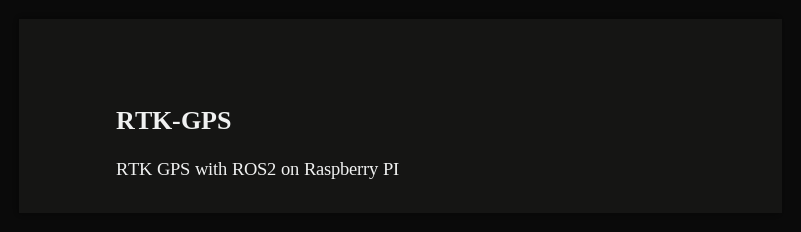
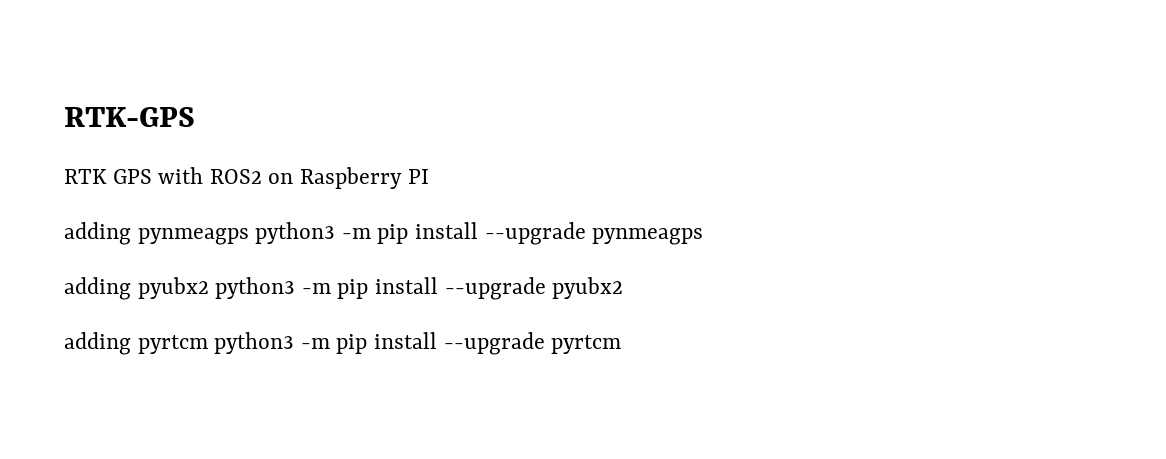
+ adding pynmeagps python3 -m pip install --upgrade pynmeagps
+ adding pyubx2 python3 -m pip install --upgrade pyubx2
+ adding pyrtcm python3 -m pip install --upgrade pyrtcm

